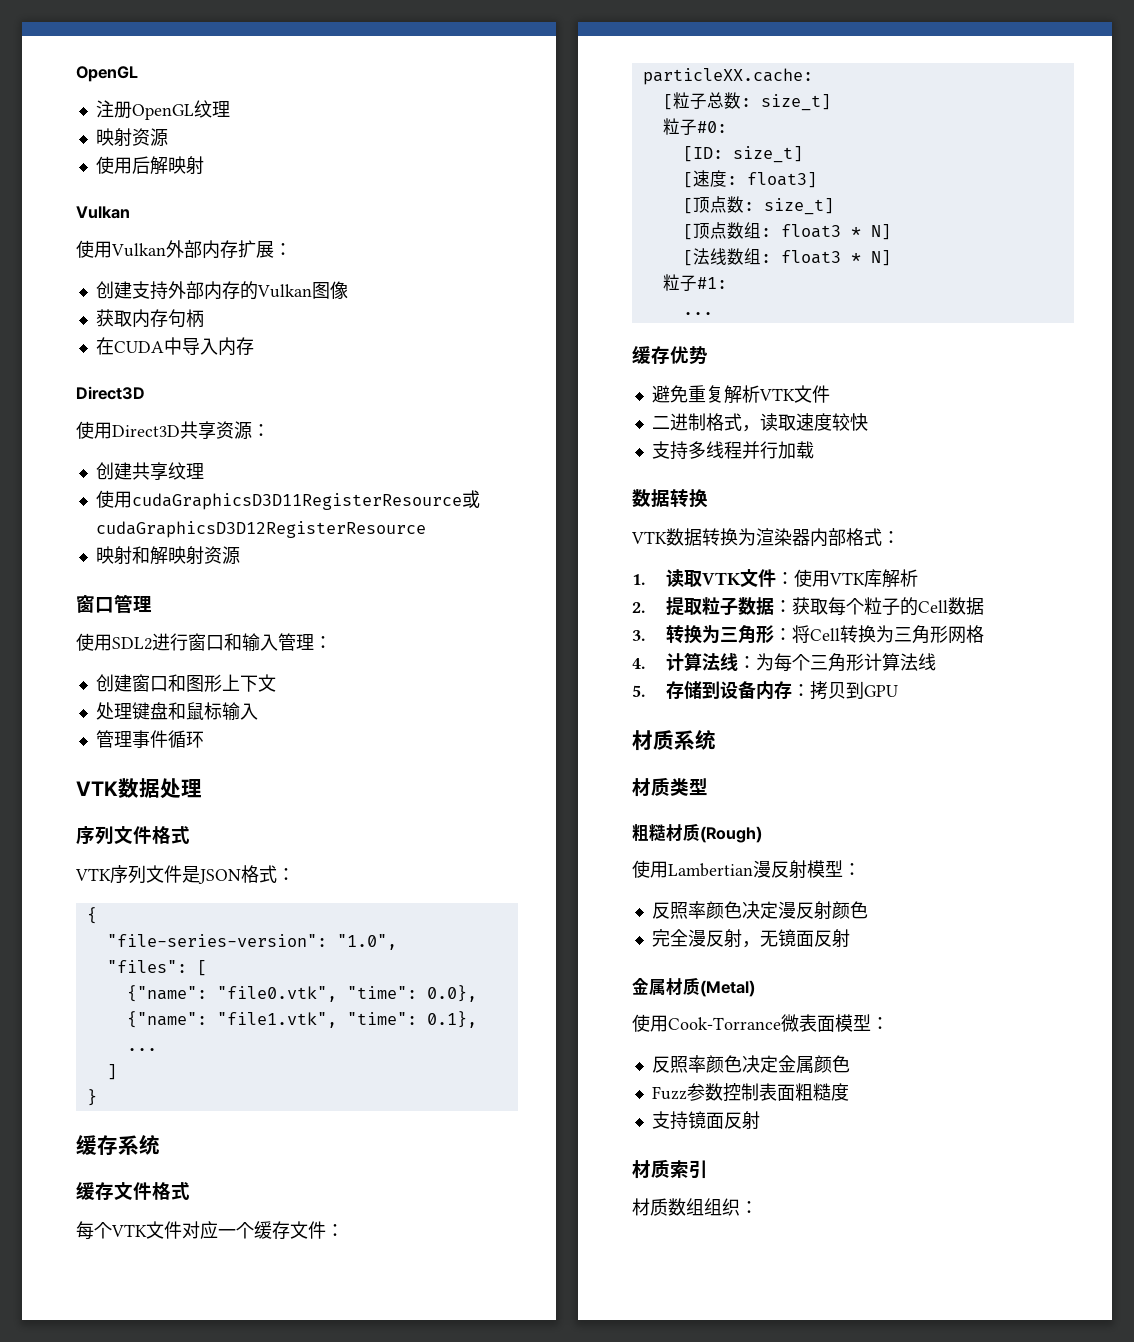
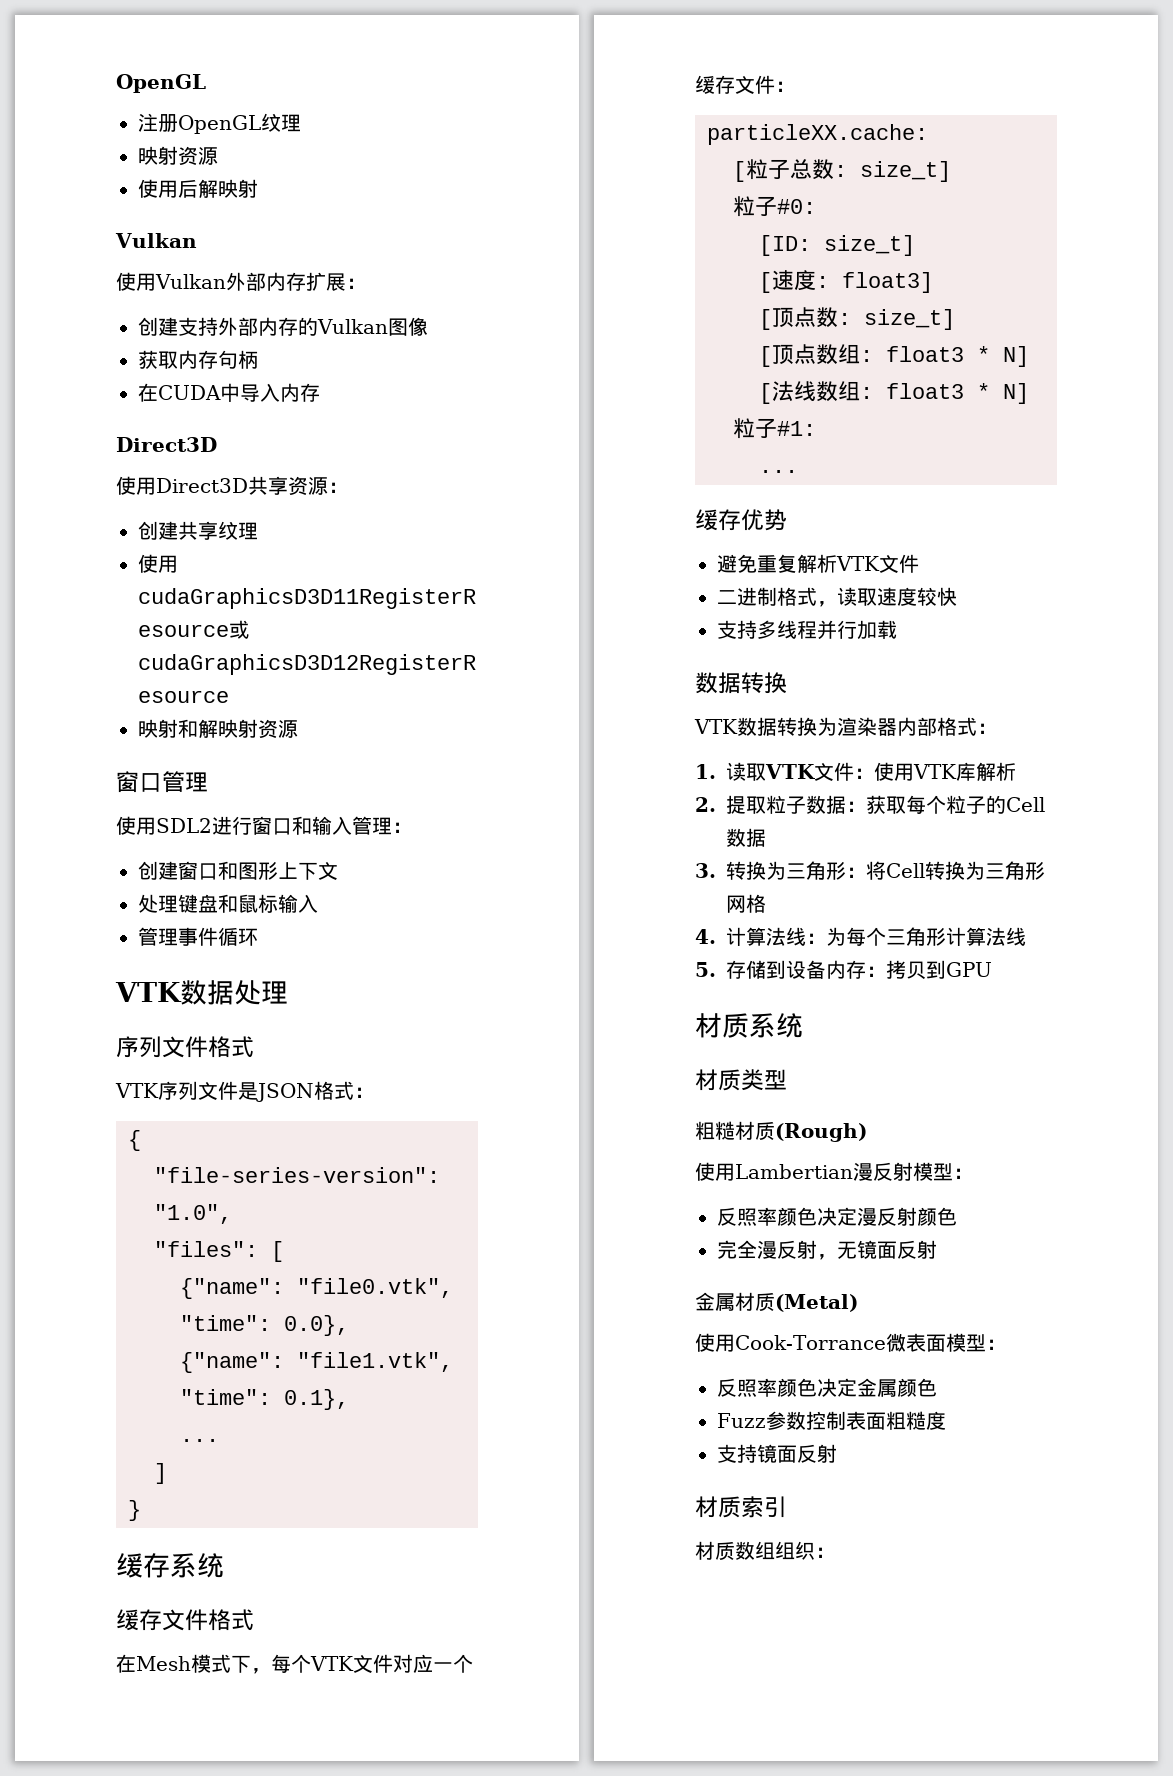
- 每个VTK文件对应一个缓存文件：
+ 在Mesh模式下，每个VTK文件对应一个缓存文件：

